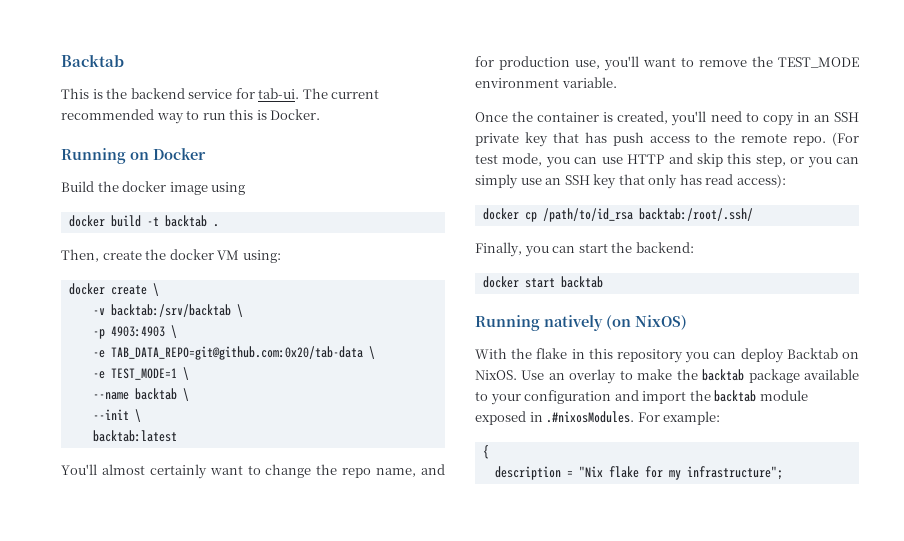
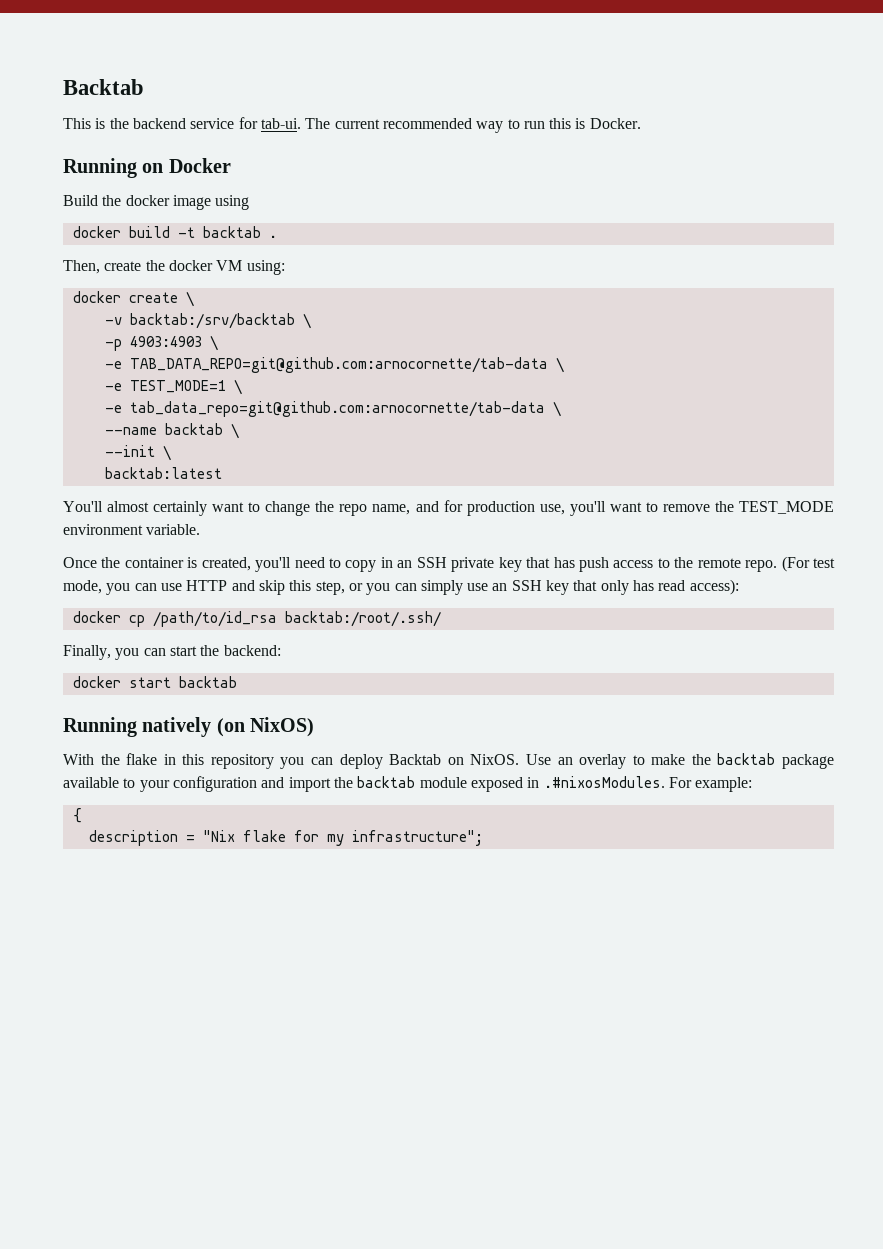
- -e TAB_DATA_REPO=git@github.com:0x20/tab-data \
+ -e TAB_DATA_REPO=git@github.com:arnocornette/tab-data \
+ -e tab_data_repo=git@github.com:arnocornette/tab-data \

